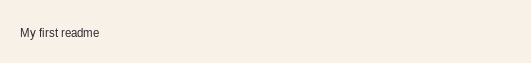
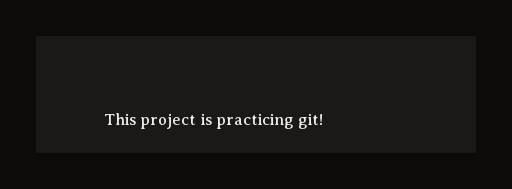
- My first readme
+ This project is practicing git!

